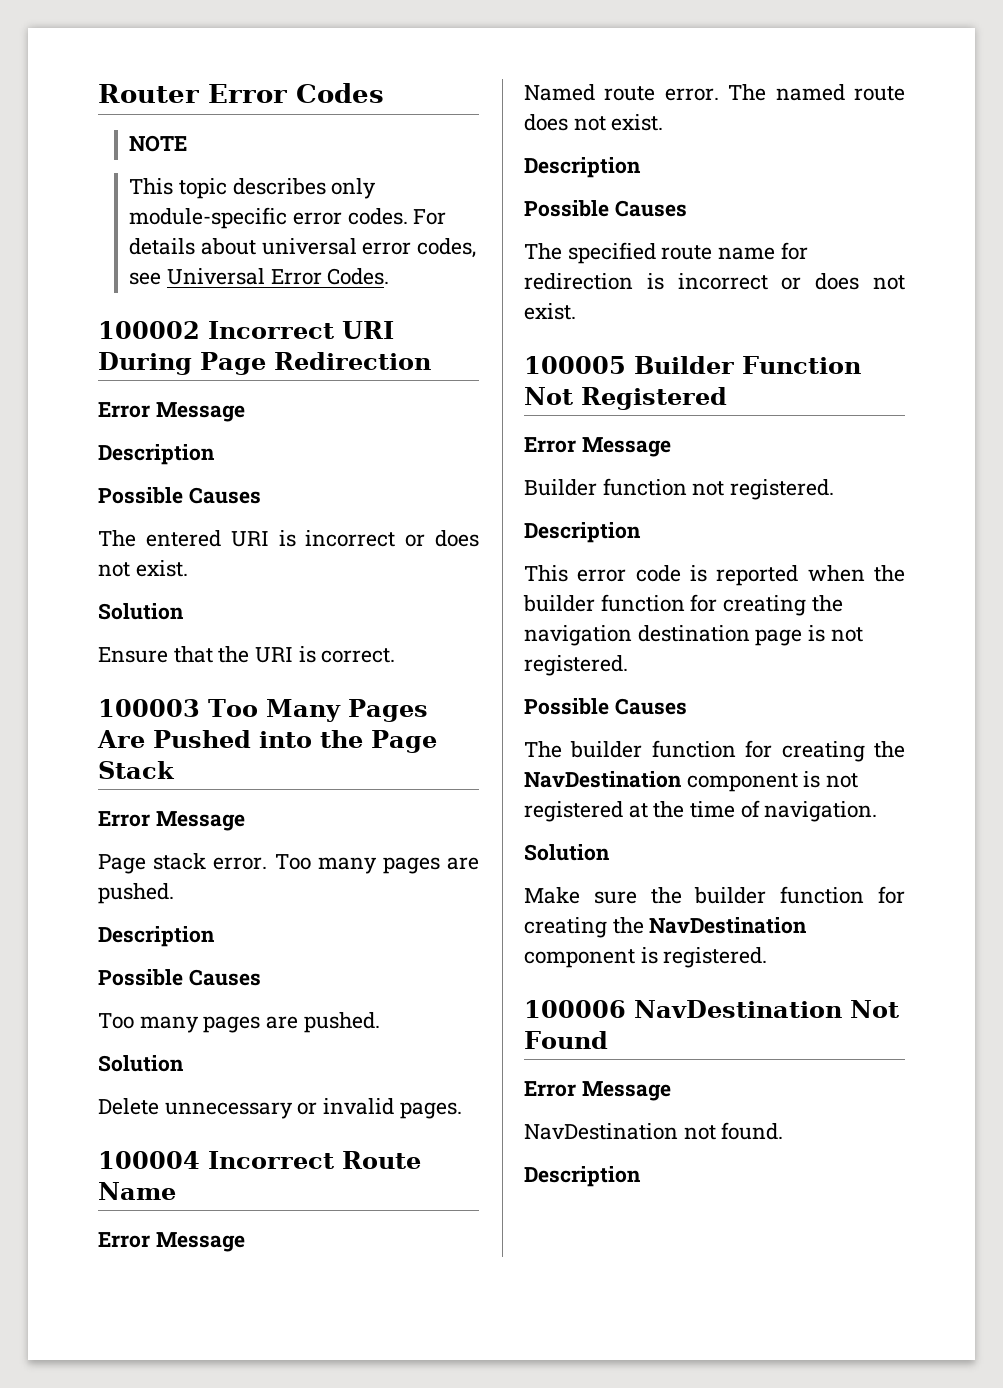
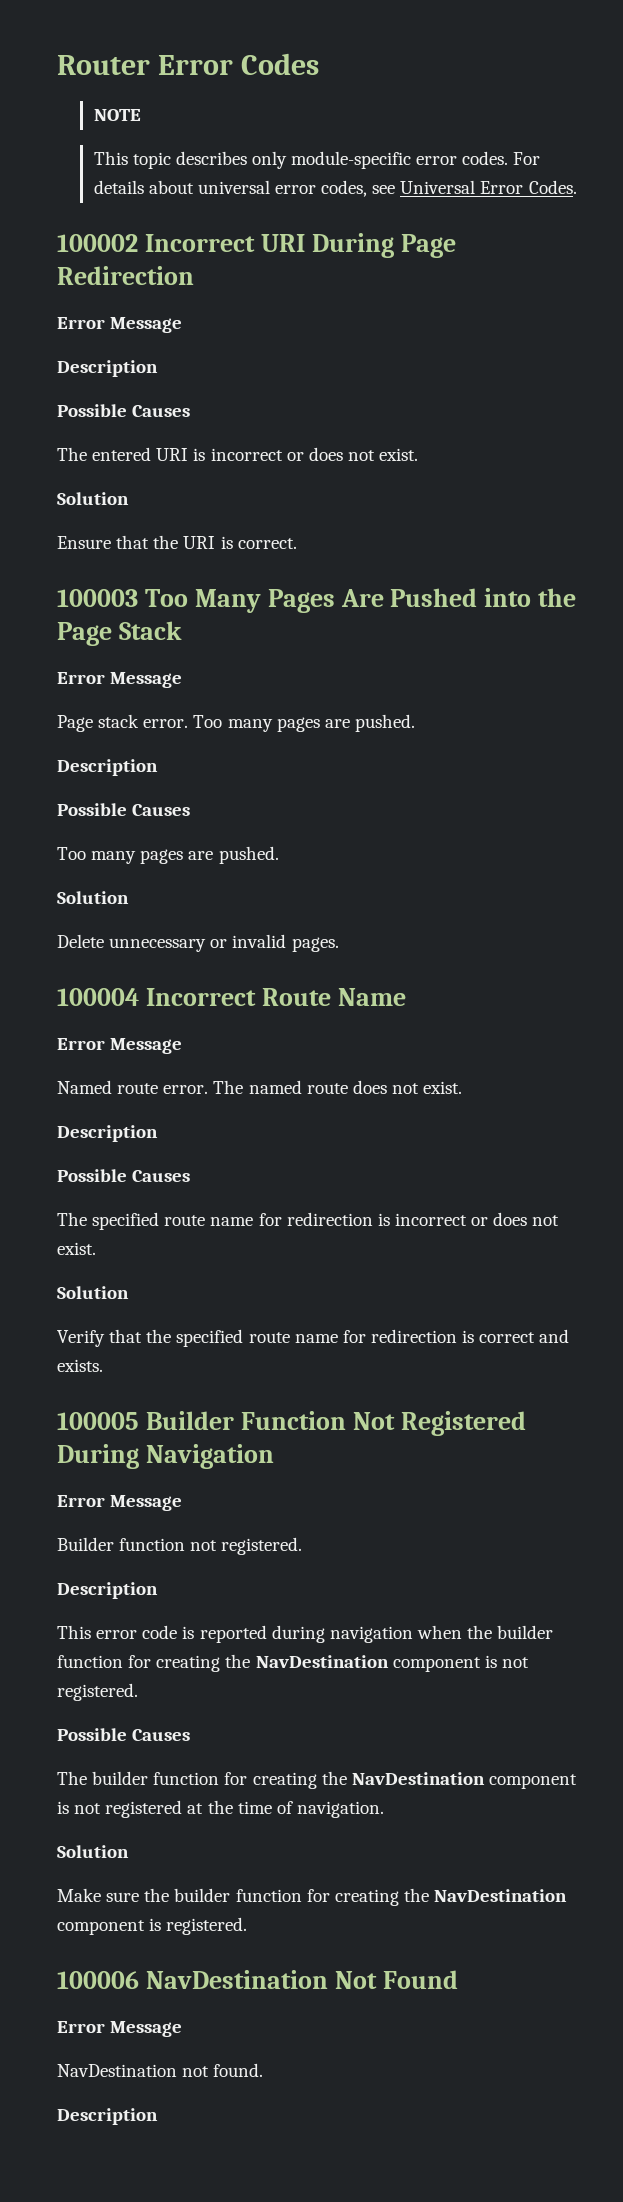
  The specified route name for redirection is incorrect or does not exist.
+ Solution
+ Verify that the specified route name for redirection is correct and exists.
- 100005 Builder Function Not Registered
+ 100005 Builder Function Not Registered During Navigation
- This error code is reported when the builder function for creating the navigation destination page is not registered.
+ This error code is reported during navigation when the builder function for creating the NavDestination component is not registered.

